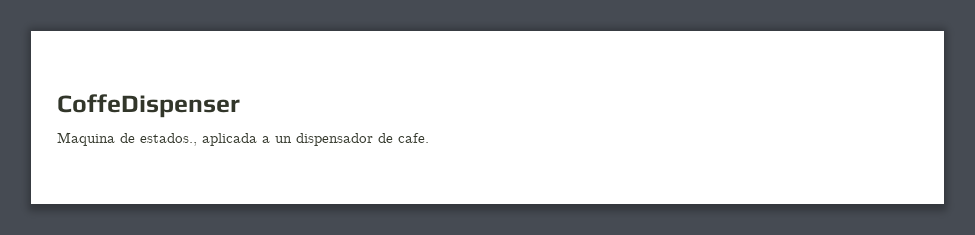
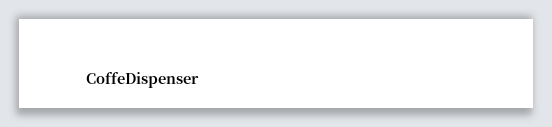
- Maquina de estados., aplicada a un dispensador de cafe.

